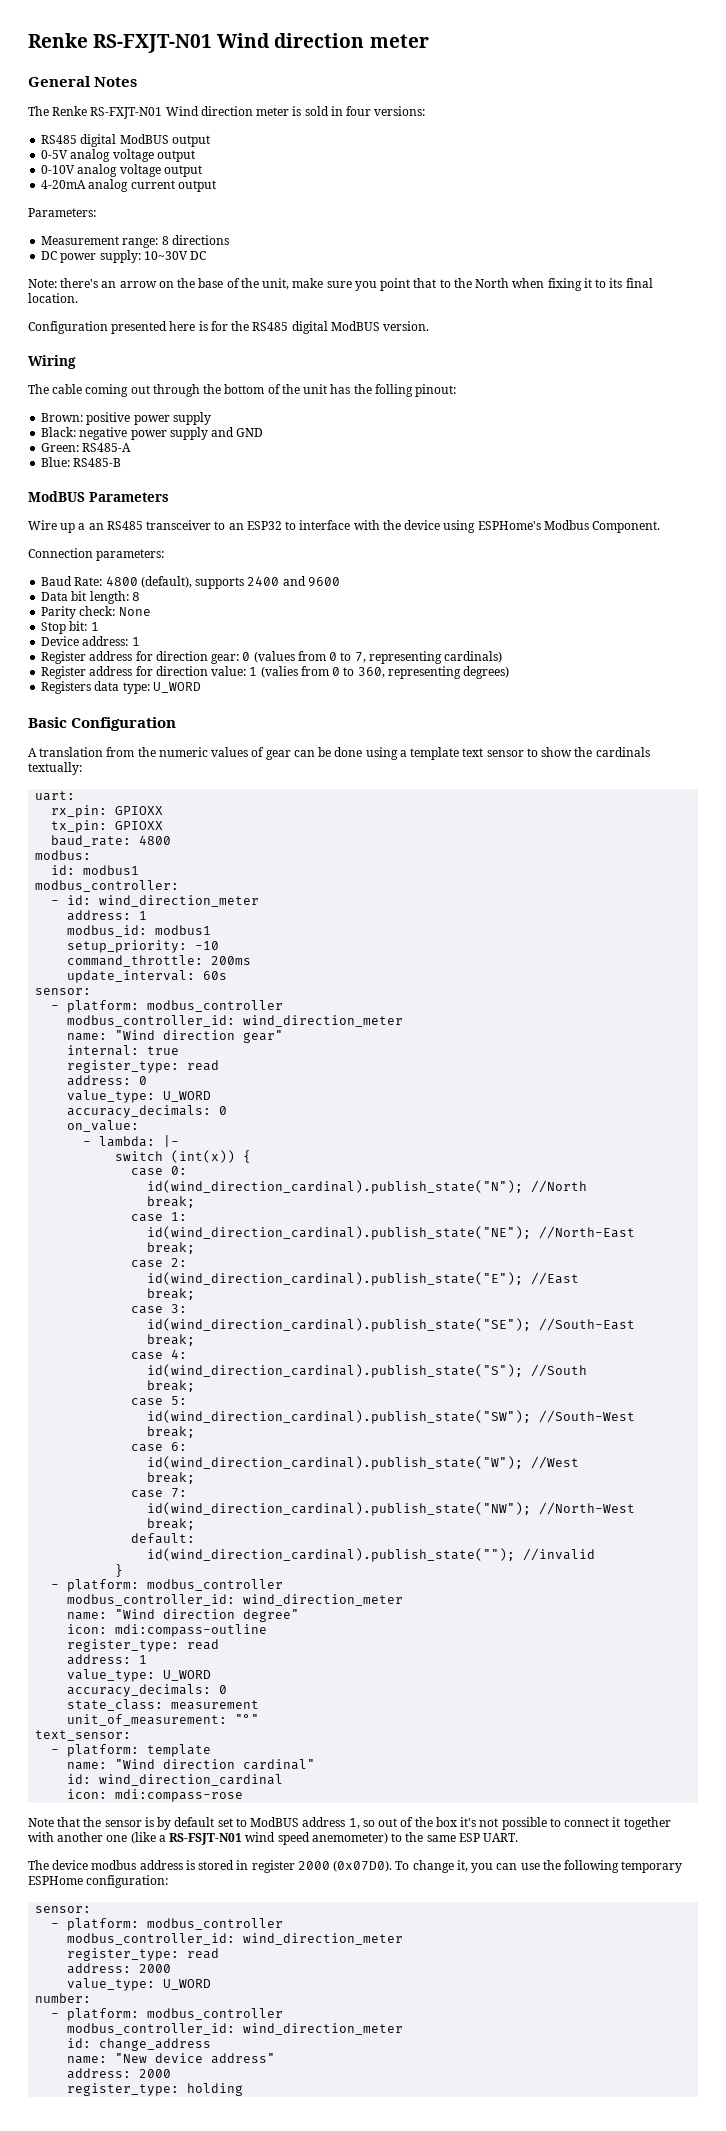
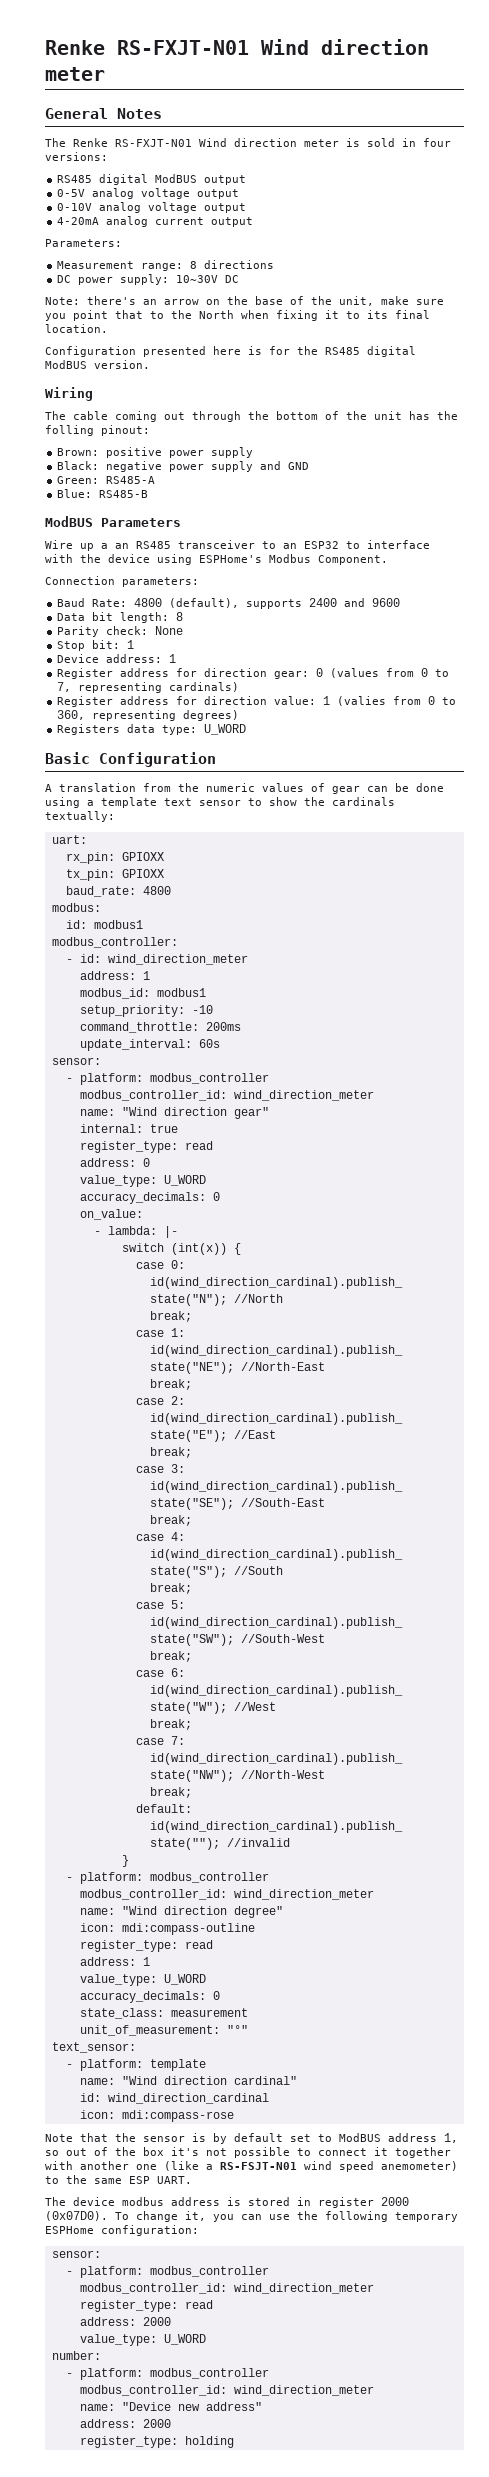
- id: change_address
- name: "New device address"
+ name: "Device new address"

